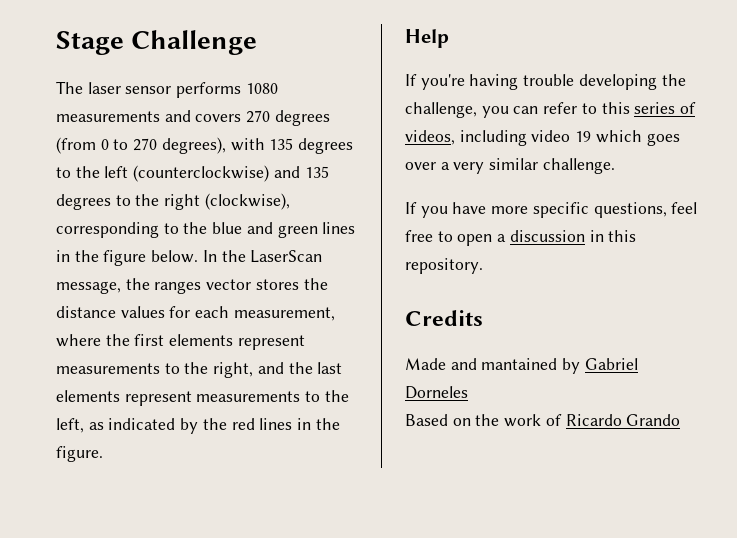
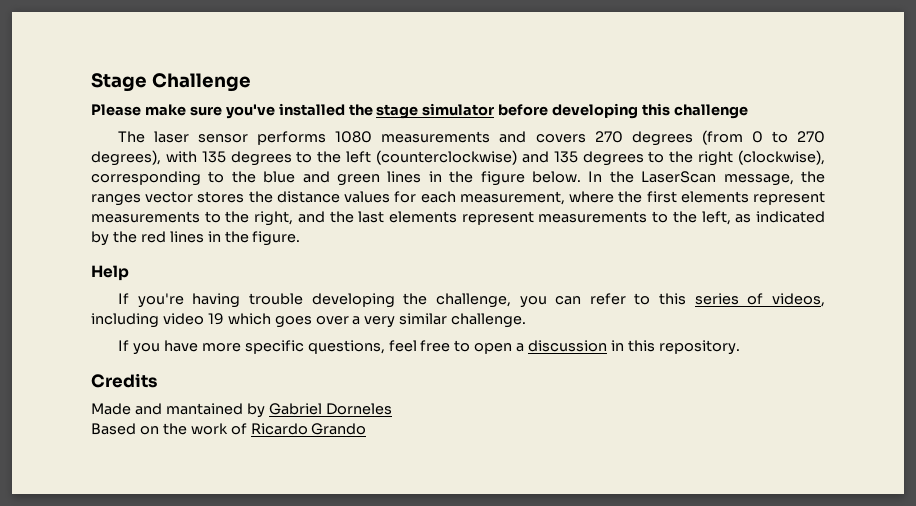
+ Please make sure you've installed the stage simulator before developing this challenge

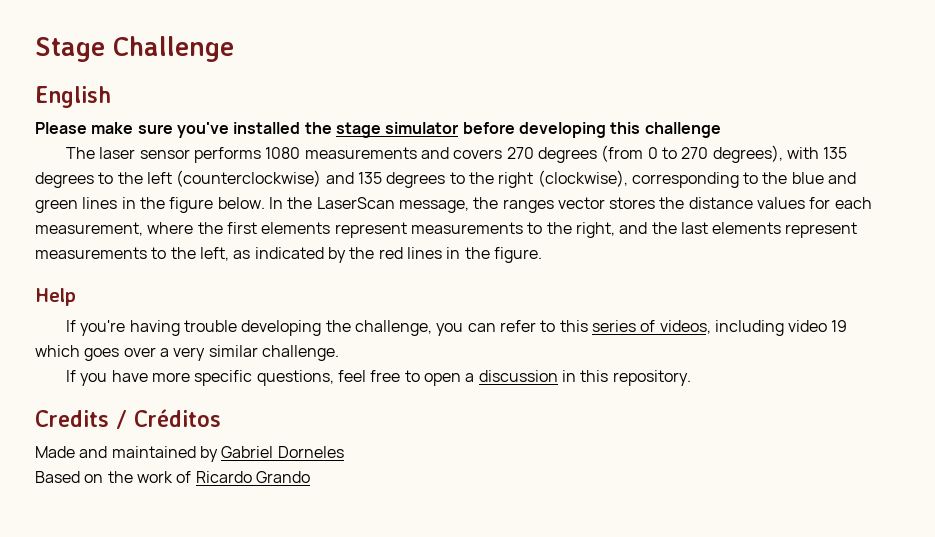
+ English
- Credits
+ Credits / Créditos
- Made and mantained by Gabriel Dorneles
+ Made and maintained by Gabriel Dorneles

